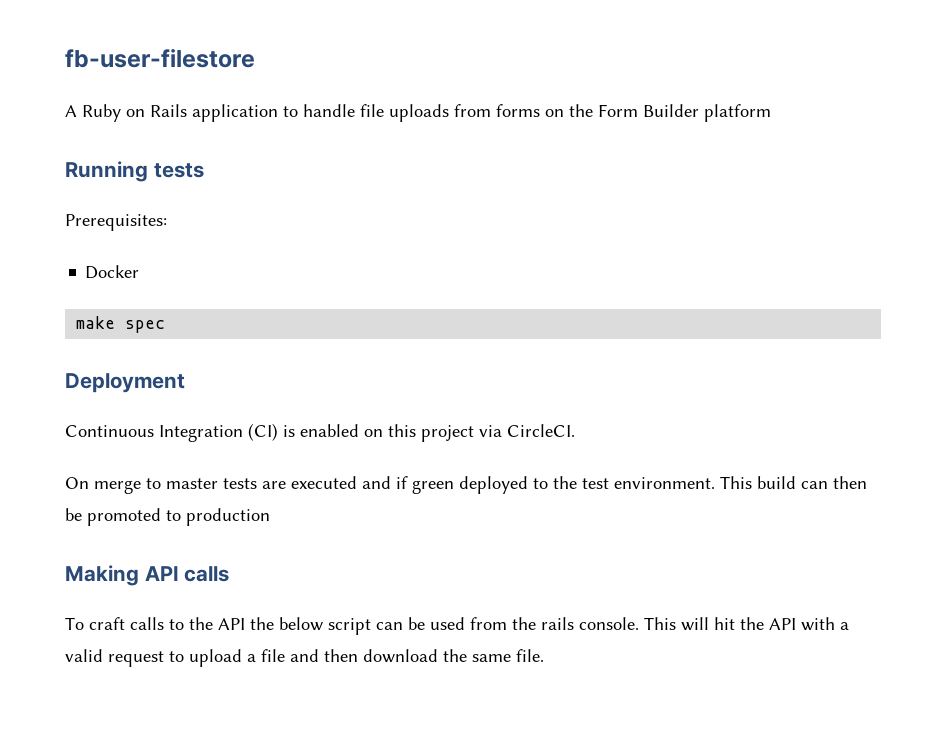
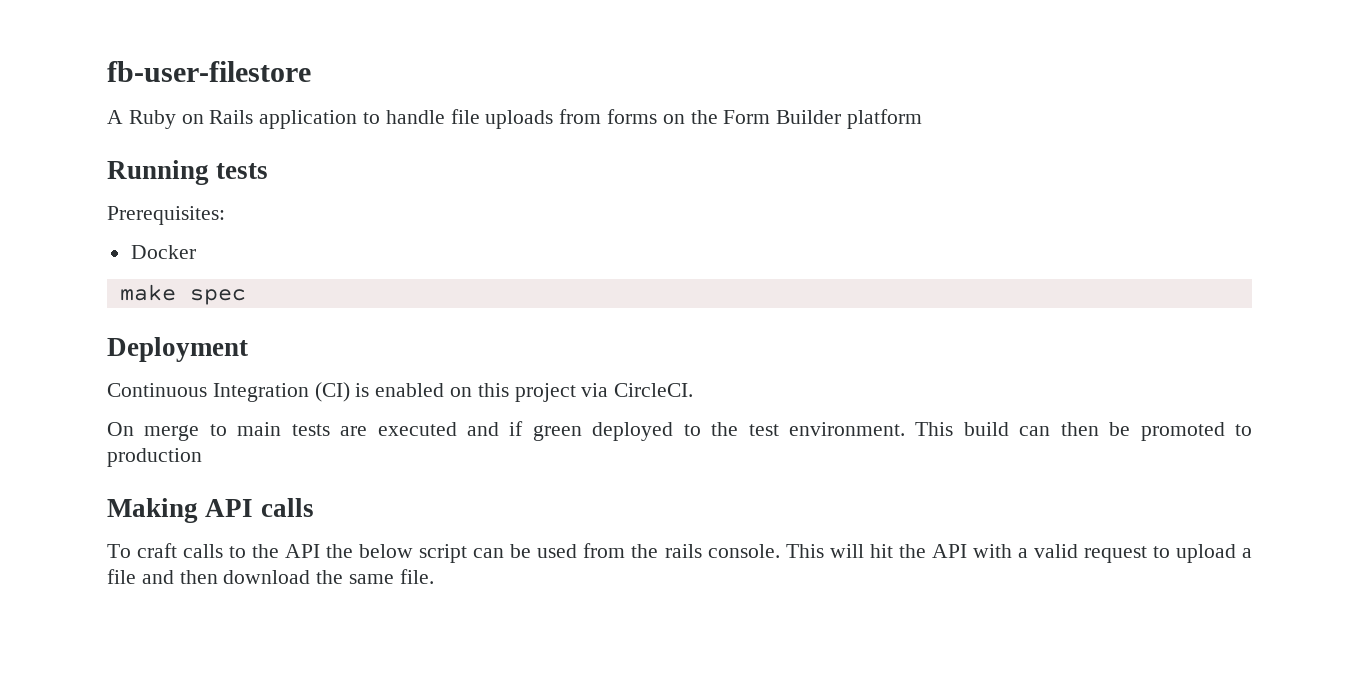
- On merge to master tests are executed and if green deployed to the test environment.
+ On merge to main tests are executed and if green deployed to the test environment.

